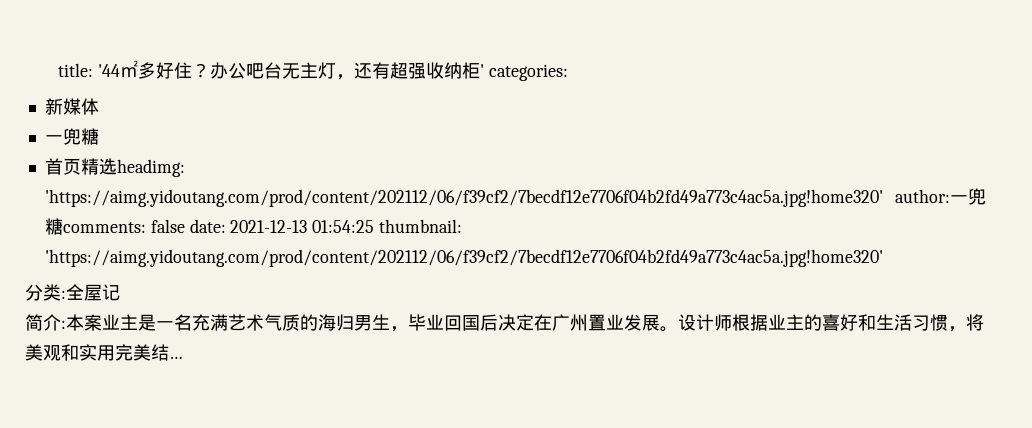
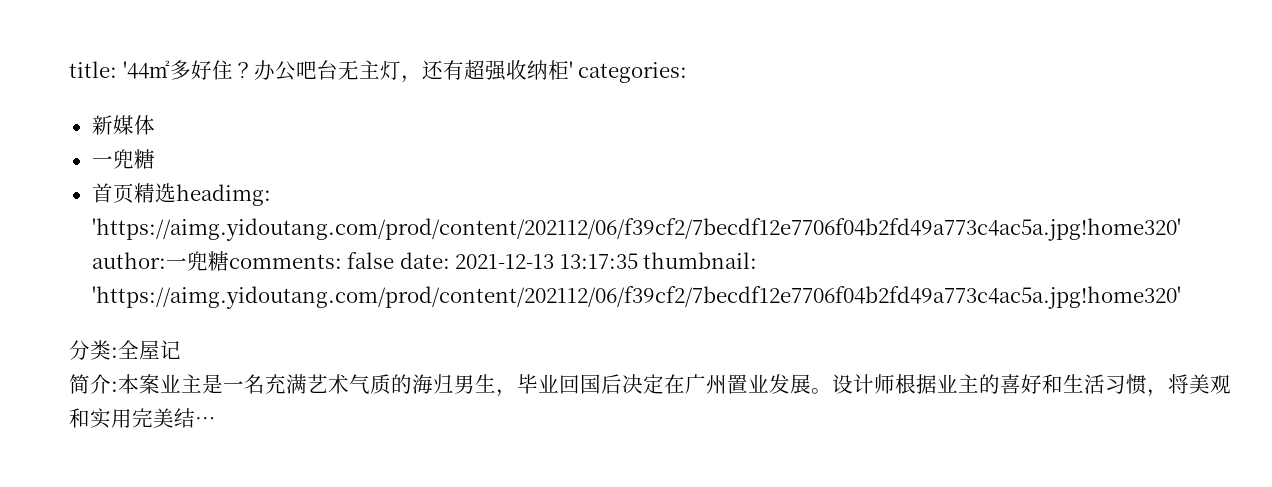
- 首页精选headimg: 'https://aimg.yidoutang.com/prod/content/202112/06/f39cf2/7becdf12e7706f04b2fd49a773c4ac5a.jpg!home320' author:一兜糖comments: false date: 2021-12-13 01:54:25 thumbnail: 'https://aimg.yidoutang.com/prod/content/202112/06/f39cf2/7becdf12e7706f04b2fd49a773c4ac5a.jpg!home320'
+ 首页精选headimg: 'https://aimg.yidoutang.com/prod/content/202112/06/f39cf2/7becdf12e7706f04b2fd49a773c4ac5a.jpg!home320' author:一兜糖comments: false date: 2021-12-13 13:17:35 thumbnail: 'https://aimg.yidoutang.com/prod/content/202112/06/f39cf2/7becdf12e7706f04b2fd49a773c4ac5a.jpg!home320'

